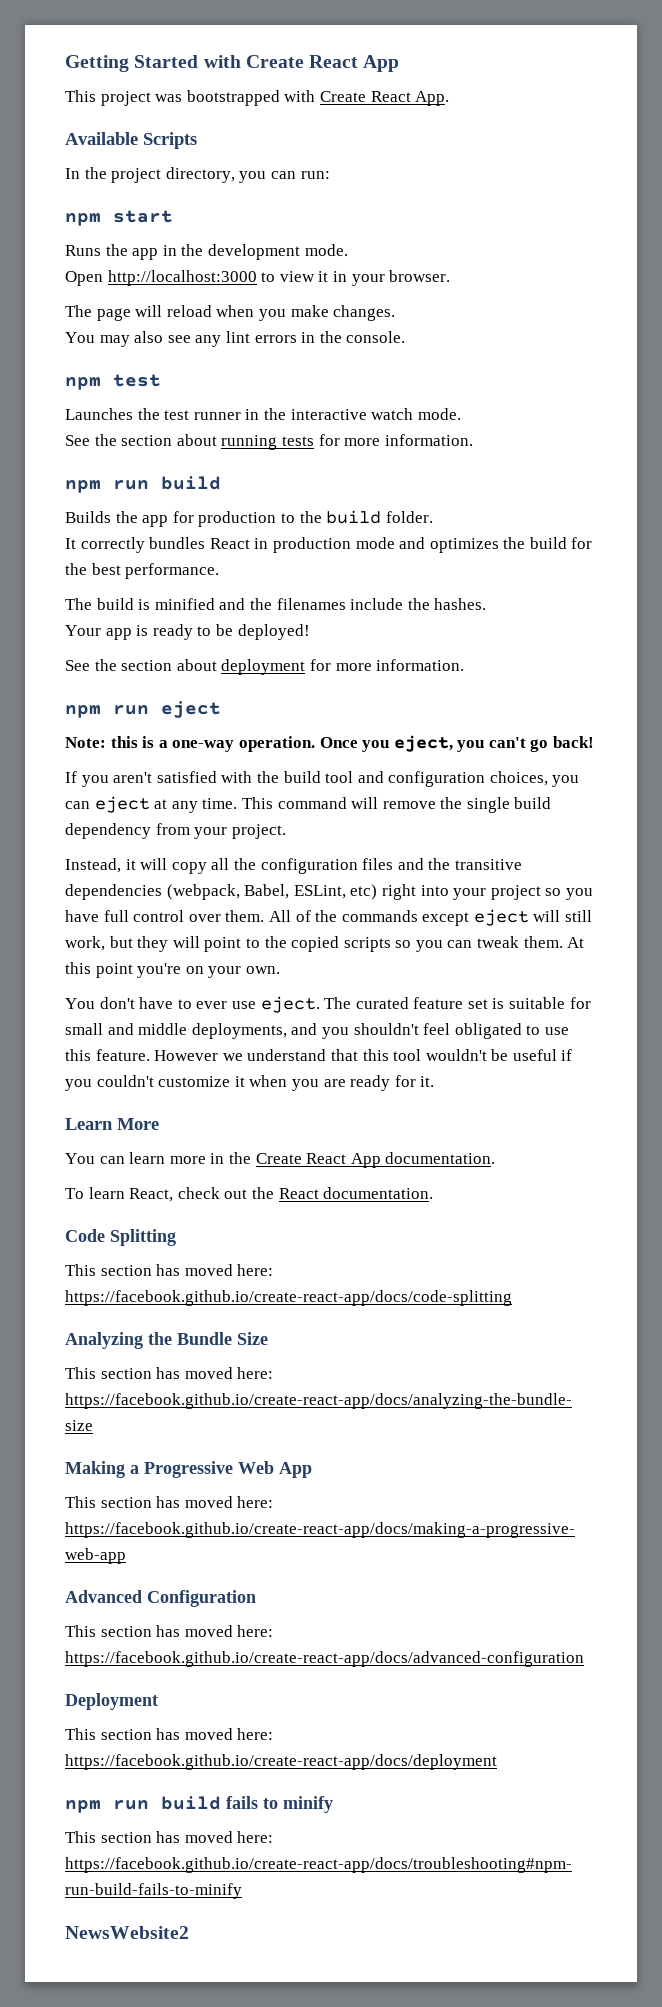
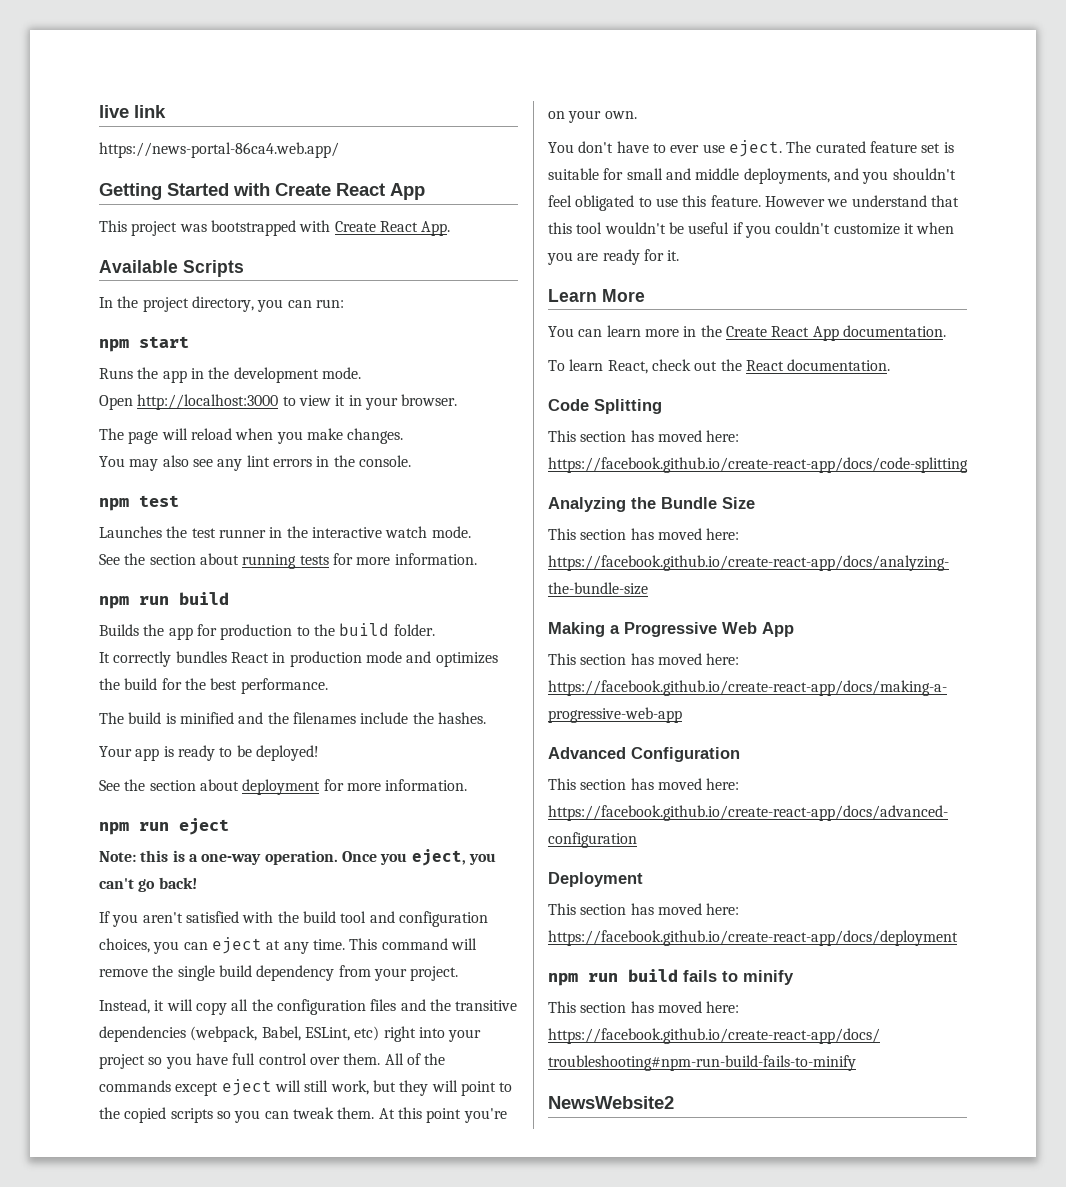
+ live link
+ https://news-portal-86ca4.web.app/

